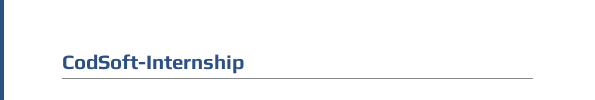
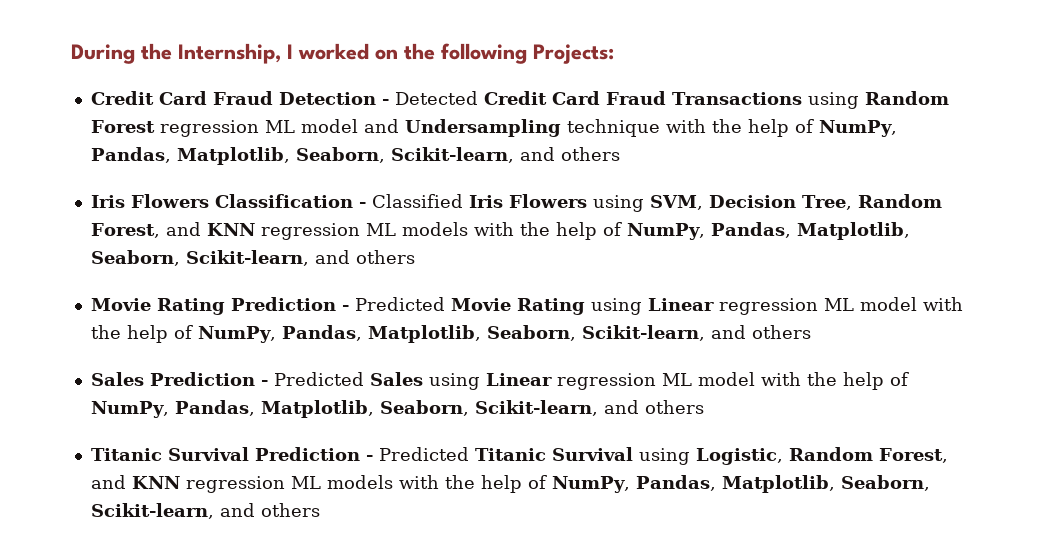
- CodSoft-Internship
+ During the Internship, I worked on the following Projects:
+ Credit Card Fraud Detection - Detected Credit Card Fraud Transactions using Random Forest regression ML model and Undersampling technique with the help of NumPy, Pandas, Matplotlib, Seaborn, Scikit-learn, and others
+ Iris Flowers Classification - Classified Iris Flowers using SVM, Decision Tree, Random Forest, and KNN regression ML models with the help of NumPy, Pandas, Matplotlib, Seaborn, Scikit-learn, and others
+ Movie Rating Prediction - Predicted Movie Rating using Linear regression ML model with the help of NumPy, Pandas, Matplotlib, Seaborn, Scikit-learn, and others
+ Sales Prediction - Predicted Sales using Linear regression ML model with the help of NumPy, Pandas, Matplotlib, Seaborn, Scikit-learn, and others
+ Titanic Survival Prediction - Predicted Titanic Survival using Logistic, Random Forest, and KNN regression ML models with the help of NumPy, Pandas, Matplotlib, Seaborn, Scikit-learn, and others

